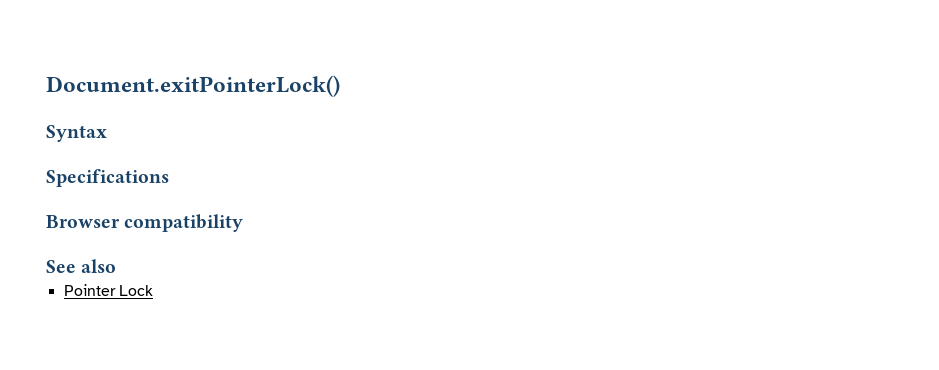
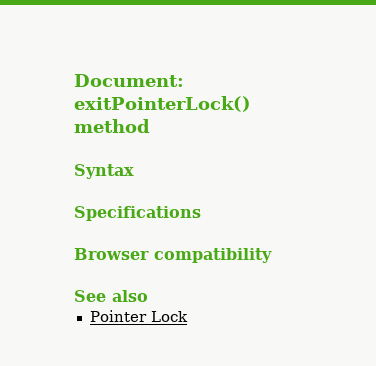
- Document.exitPointerLock()
+ Document: exitPointerLock() method

